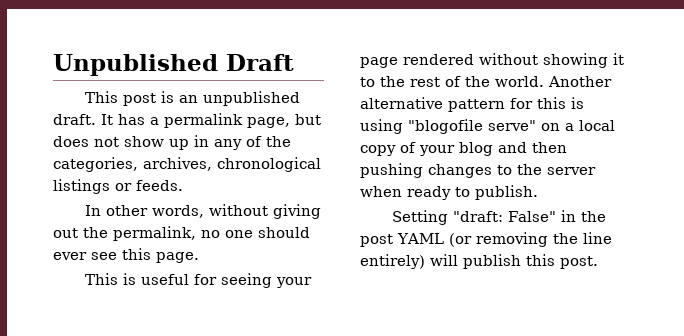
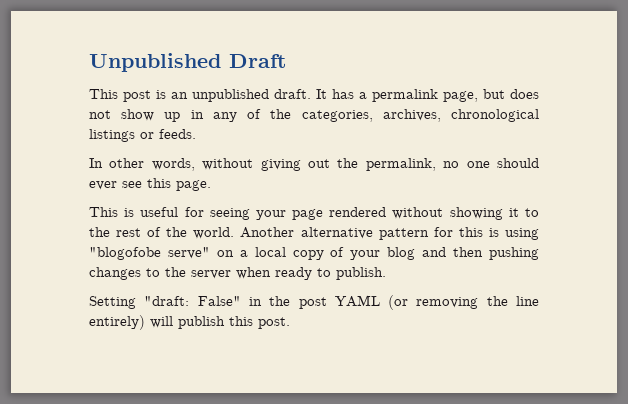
- Another alternative pattern for this is using "blogofile serve" on a local copy of your blog and then pushing changes to the server when ready to publish.
+ Another alternative pattern for this is using "blogofobe serve" on a local copy of your blog and then pushing changes to the server when ready to publish.

